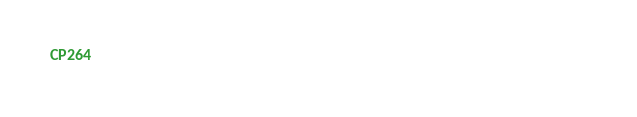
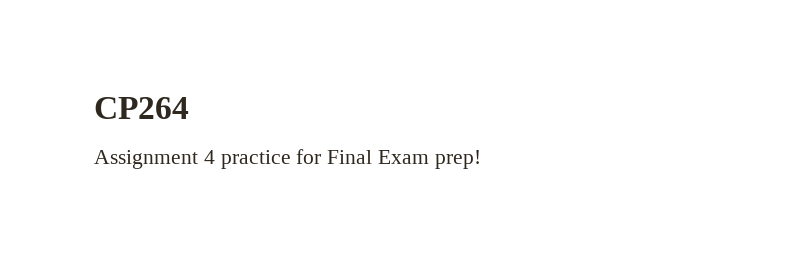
+ Assignment 4 practice for Final Exam prep!

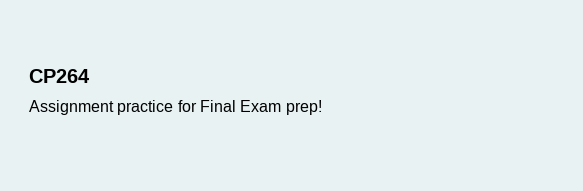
- Assignment 4 practice for Final Exam prep!
+ Assignment practice for Final Exam prep!

